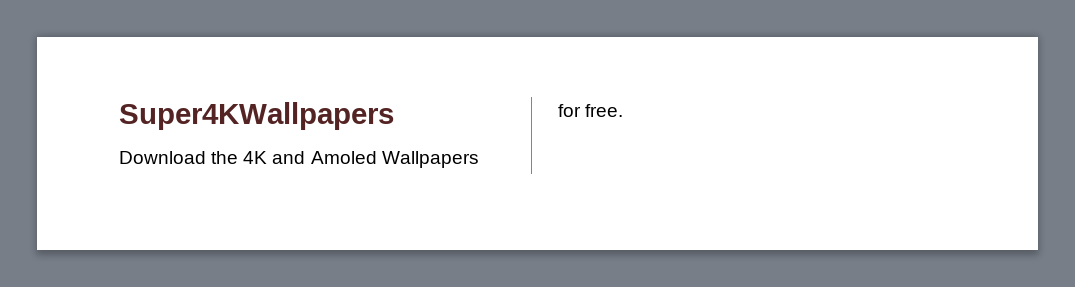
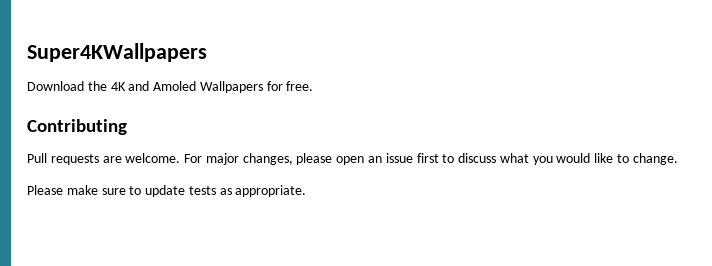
+ Contributing
+ Pull requests are welcome. For major changes, please open an issue first to discuss what you would like to change.
+ Please make sure to update tests as appropriate.

